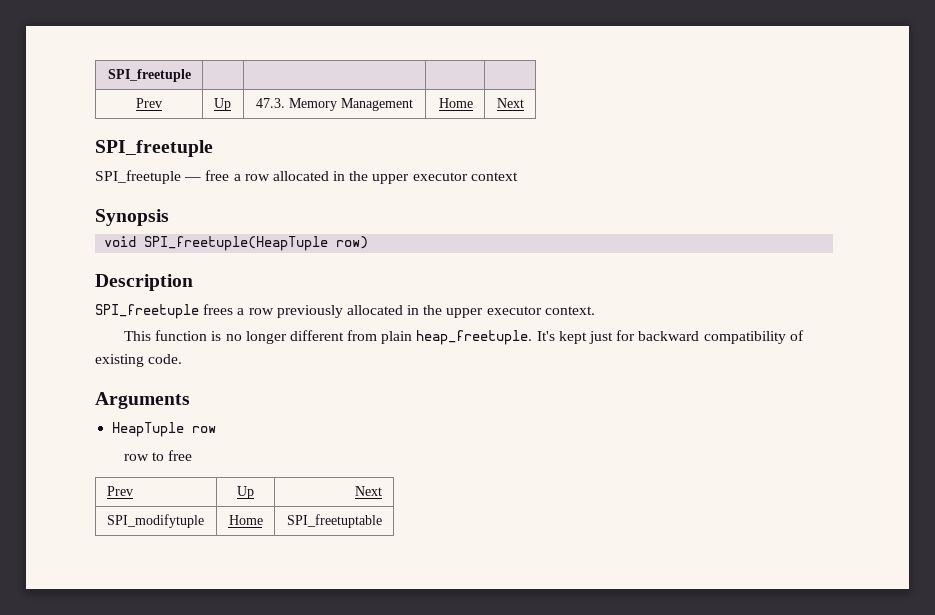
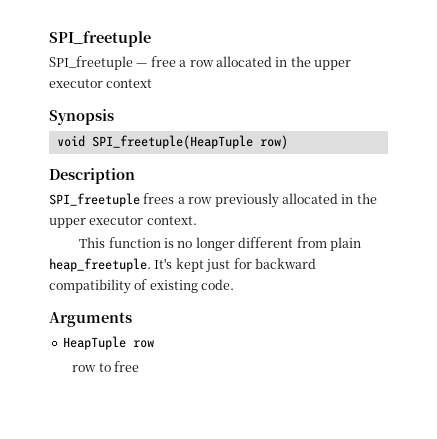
- SPI_freetuple | | | |
- Prev | Up | 47.3. Memory Management | Home | Next
- Prev | Up | Next
- SPI_modifytuple | Home | SPI_freetuptable

